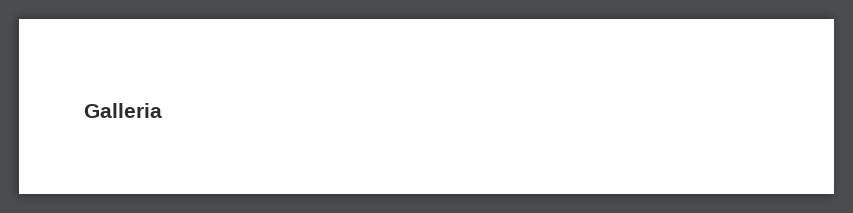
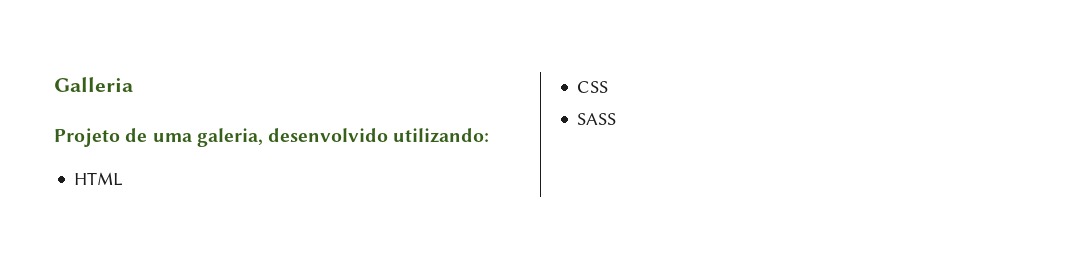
+ Projeto de uma galeria, desenvolvido utilizando:
+ HTML
+ CSS
+ SASS

